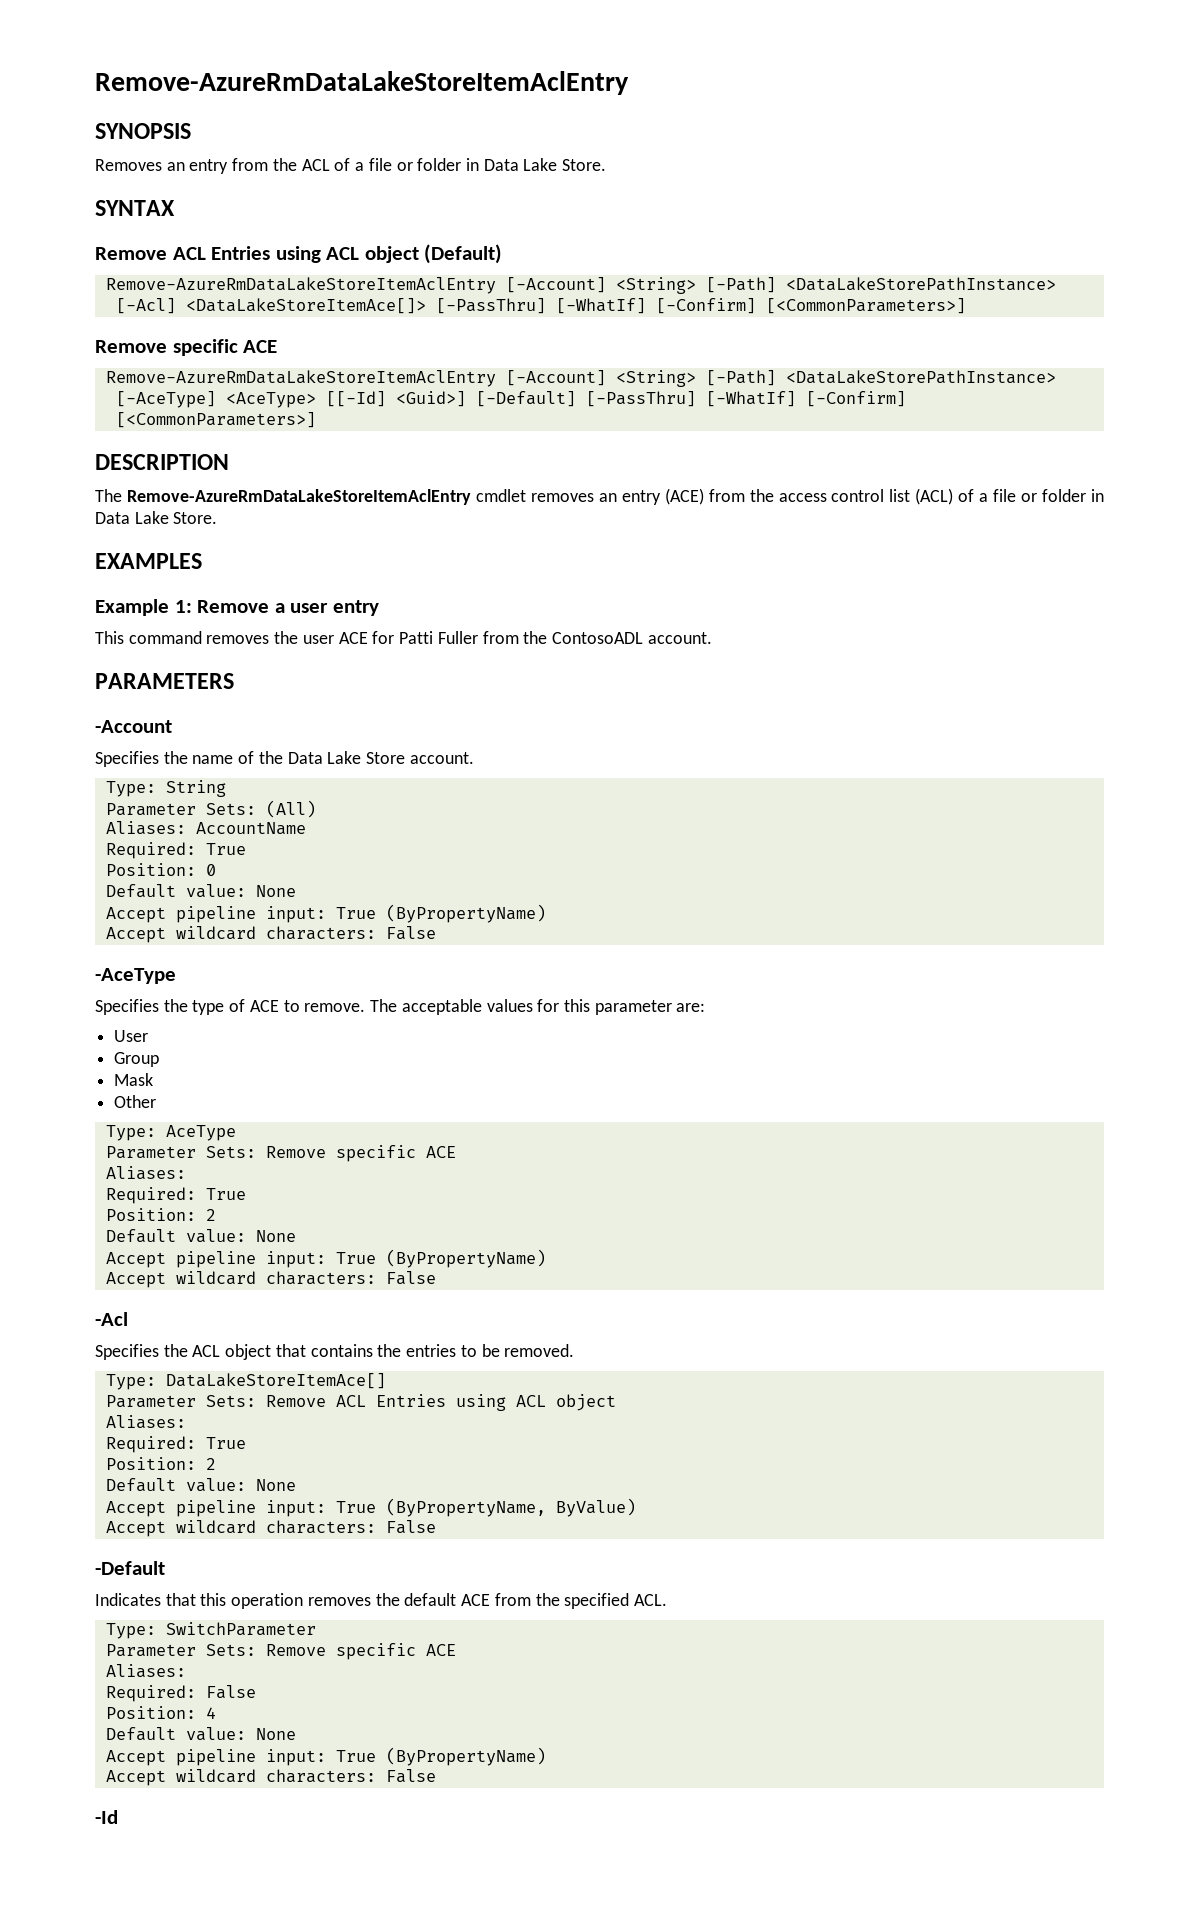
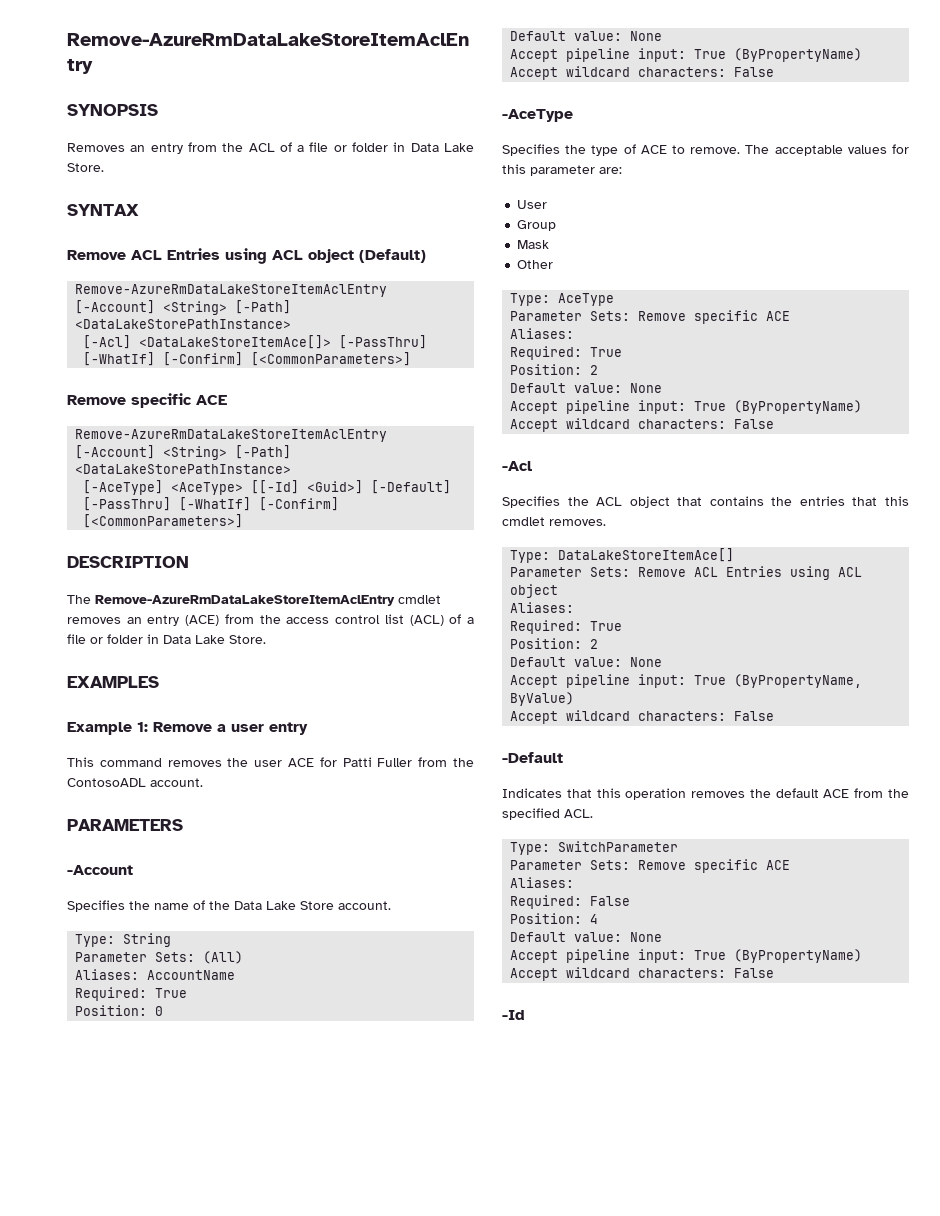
- Specifies the ACL object that contains the entries to be removed.
+ Specifies the ACL object that contains the entries that this cmdlet removes.

